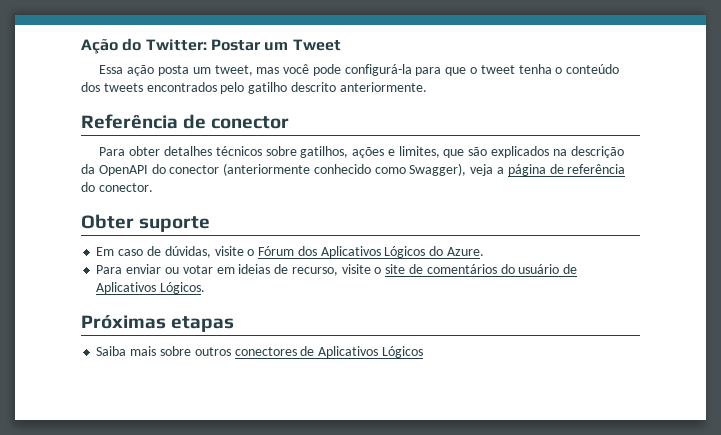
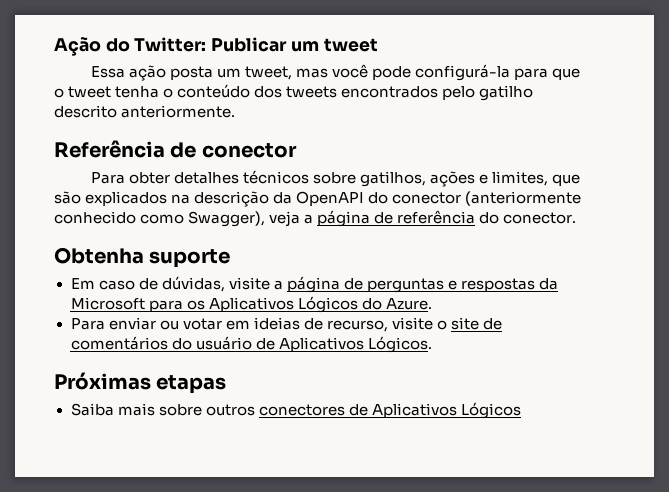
- Ação do Twitter: Postar um Tweet
+ Ação do Twitter: Publicar um tweet
- Obter suporte
+ Obtenha suporte
- Em caso de dúvidas, visite o Fórum dos Aplicativos Lógicos do Azure.
+ Em caso de dúvidas, visite a página de perguntas e respostas da Microsoft para os Aplicativos Lógicos do Azure.

